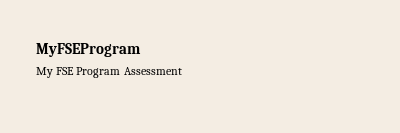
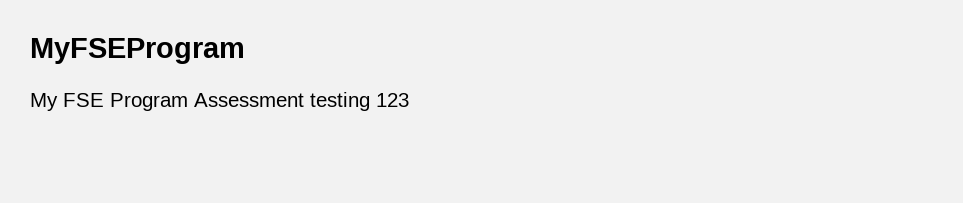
- My FSE Program Assessment
+ My FSE Program Assessment testing 123

